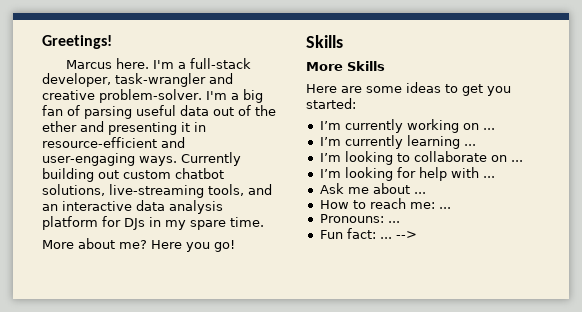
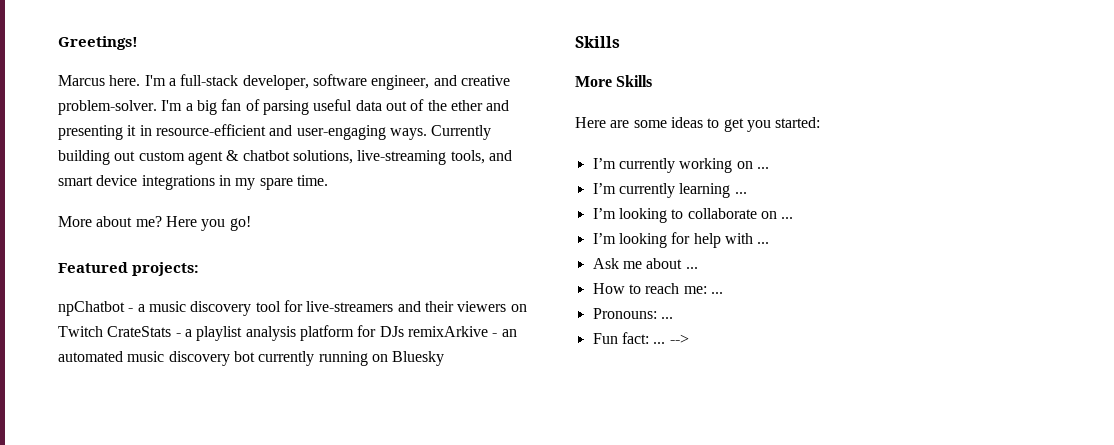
- I'm a full-stack developer, task-wrangler and creative problem-solver.
+ I'm a full-stack developer, software engineer, and creative problem-solver.
- Currently building out custom chatbot solutions, live-streaming tools, and an interactive data analysis platform for DJs in my spare time.
+ Currently building out custom agent & chatbot solutions, live-streaming tools, and smart device integrations in my spare time.
+ Featured projects:
+ npChatbot - a music discovery tool for live-streamers and their viewers on Twitch CrateStats - a playlist analysis platform for DJs remixArkive - an automated music discovery bot currently running on Bluesky

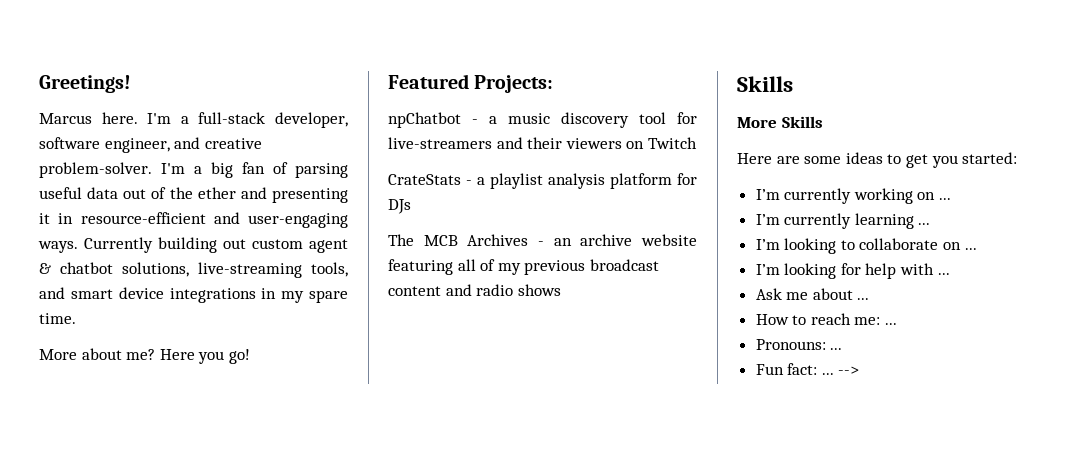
- Featured projects:
+ Featured Projects:
- npChatbot - a music discovery tool for live-streamers and their viewers on Twitch CrateStats - a playlist analysis platform for DJs remixArkive - an automated music discovery bot currently running on Bluesky
+ npChatbot - a music discovery tool for live-streamers and their viewers on Twitch
+ CrateStats - a playlist analysis platform for DJs
+ The MCB Archives - an archive website featuring all of my previous broadcast content and radio shows

